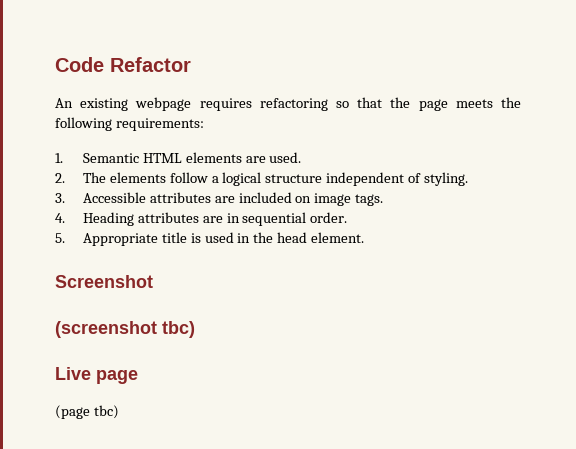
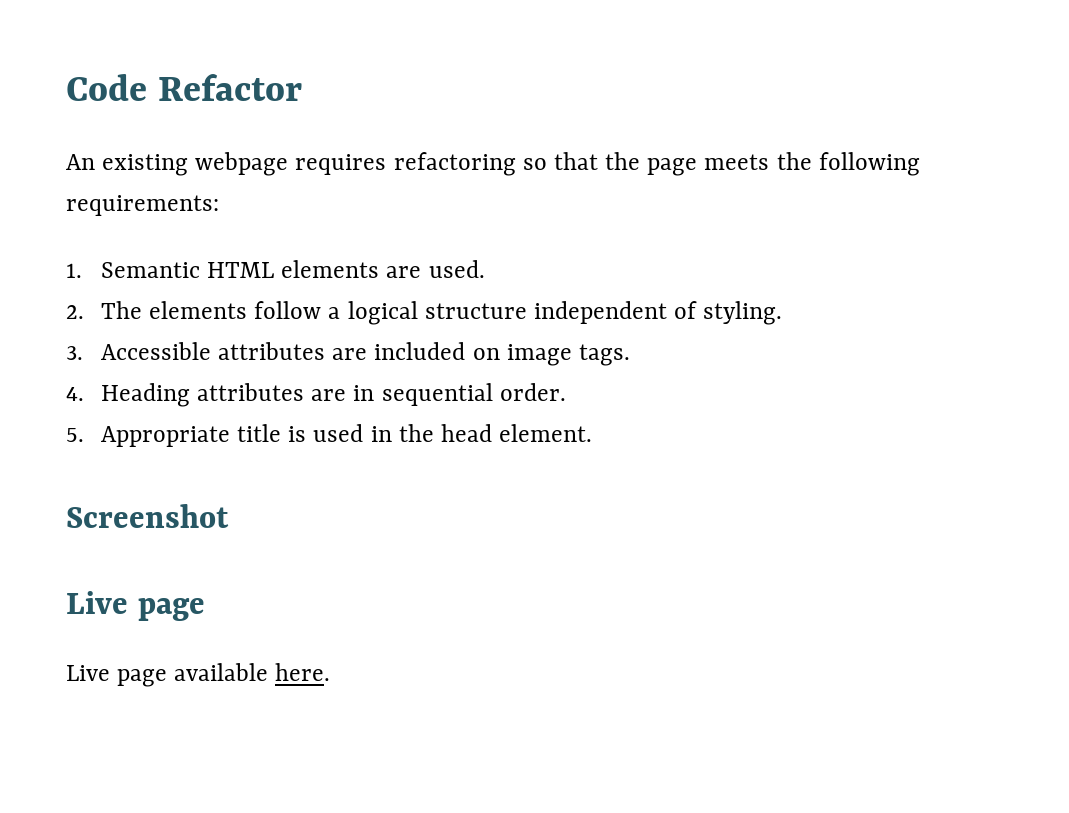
  Screenshot
- (screenshot tbc)
  Live page
- (page tbc)
+ Live page available here.

